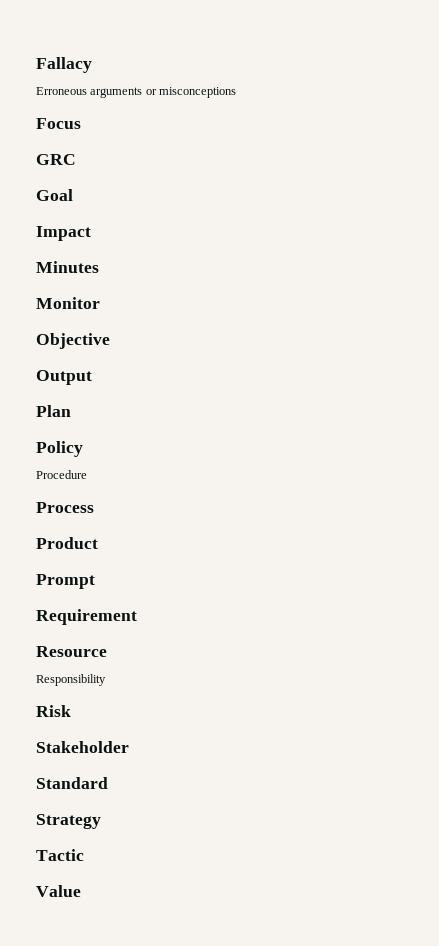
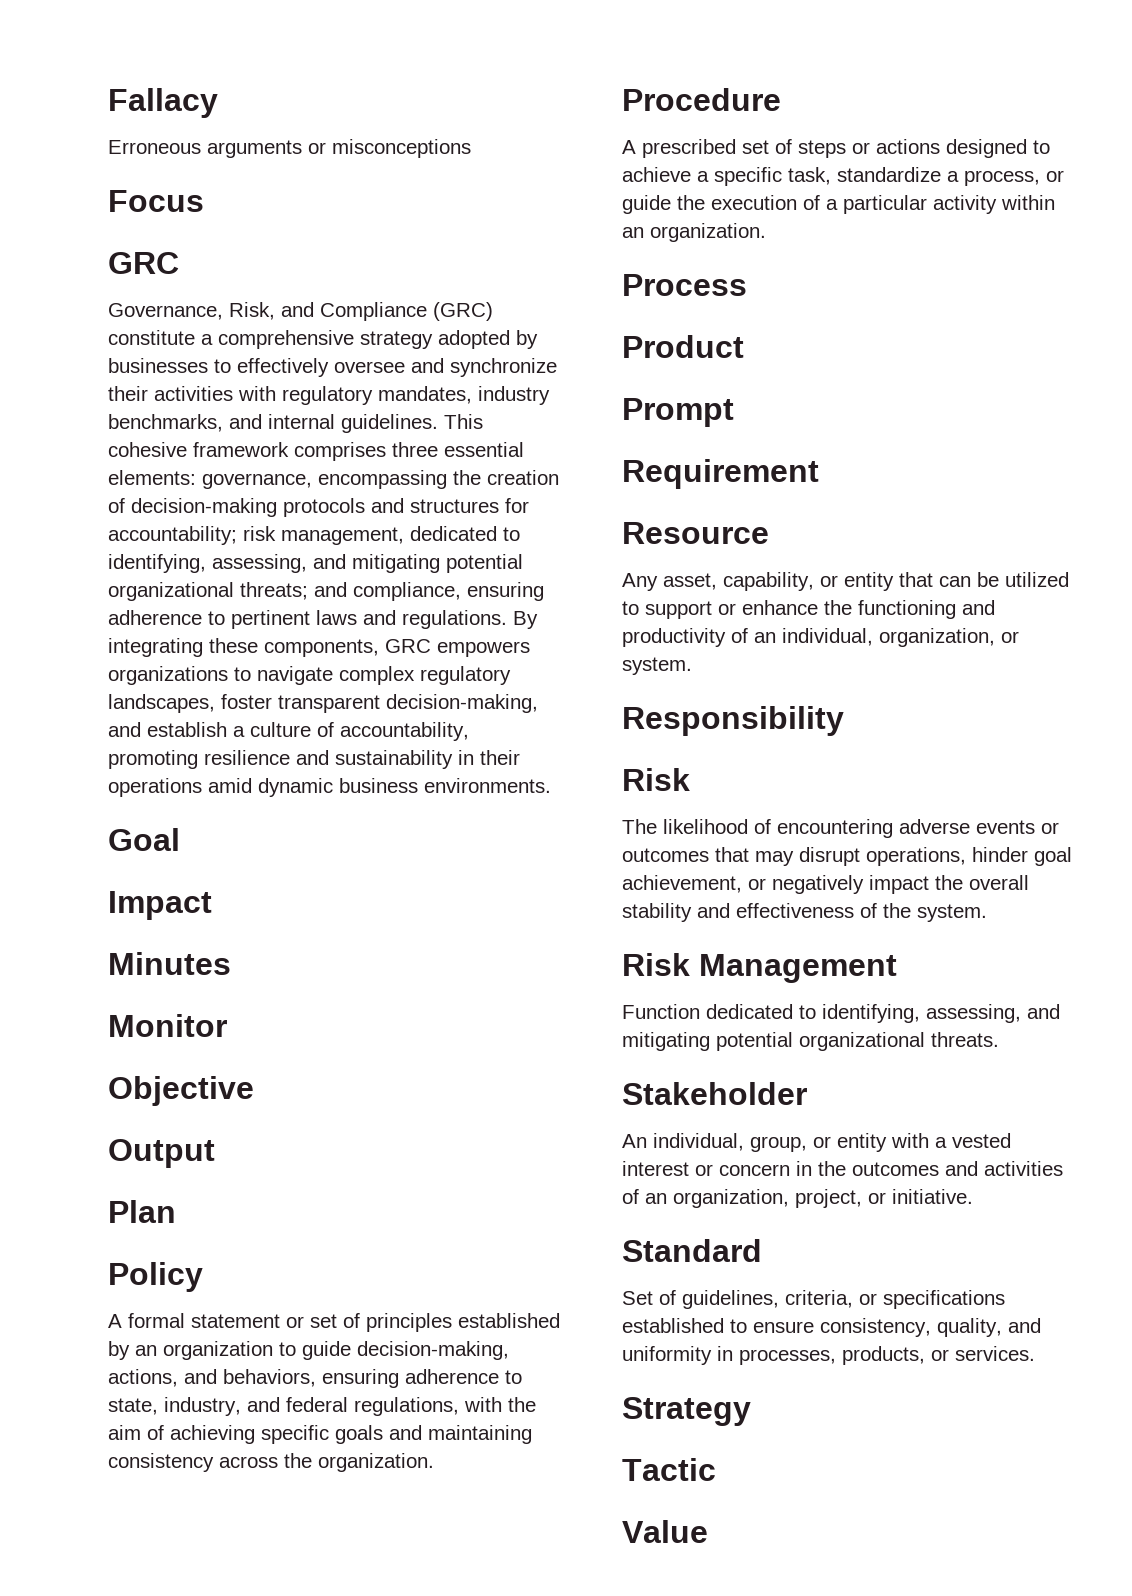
+ Governance, Risk, and Compliance (GRC) constitute a comprehensive strategy adopted by businesses to effectively oversee and synchronize their activities with regulatory mandates, industry benchmarks, and internal guidelines. This cohesive framework comprises three essential elements: governance, encompassing the creation of decision-making protocols and structures for accountability; risk management, dedicated to identifying, assessing, and mitigating potential organizational threats; and compliance, ensuring adherence to pertinent laws and regulations. By integrating these components, GRC empowers organizations to navigate complex regulatory landscapes, foster transparent decision-making, and establish a culture of accountability, promoting resilience and sustainability in their operations amid dynamic business environments.
+ A formal statement or set of principles established by an organization to guide decision-making, actions, and behaviors, ensuring adherence to state, industry, and federal regulations, with the aim of achieving specific goals and maintaining consistency across the organization.
  Procedure
+ A prescribed set of steps or actions designed to achieve a specific task, standardize a process, or guide the execution of a particular activity within an organization.
+ Any asset, capability, or entity that can be utilized to support or enhance the functioning and productivity of an individual, organization, or system.
  Responsibility
  Risk
+ The likelihood of encountering adverse events or outcomes that may disrupt operations, hinder goal achievement, or negatively impact the overall stability and effectiveness of the system.
+ Risk Management
+ Function dedicated to identifying, assessing, and mitigating potential organizational threats.
  Stakeholder
+ An individual, group, or entity with a vested interest or concern in the outcomes and activities of an organization, project, or initiative.
  Standard
+ Set of guidelines, criteria, or specifications established to ensure consistency, quality, and uniformity in processes, products, or services.

